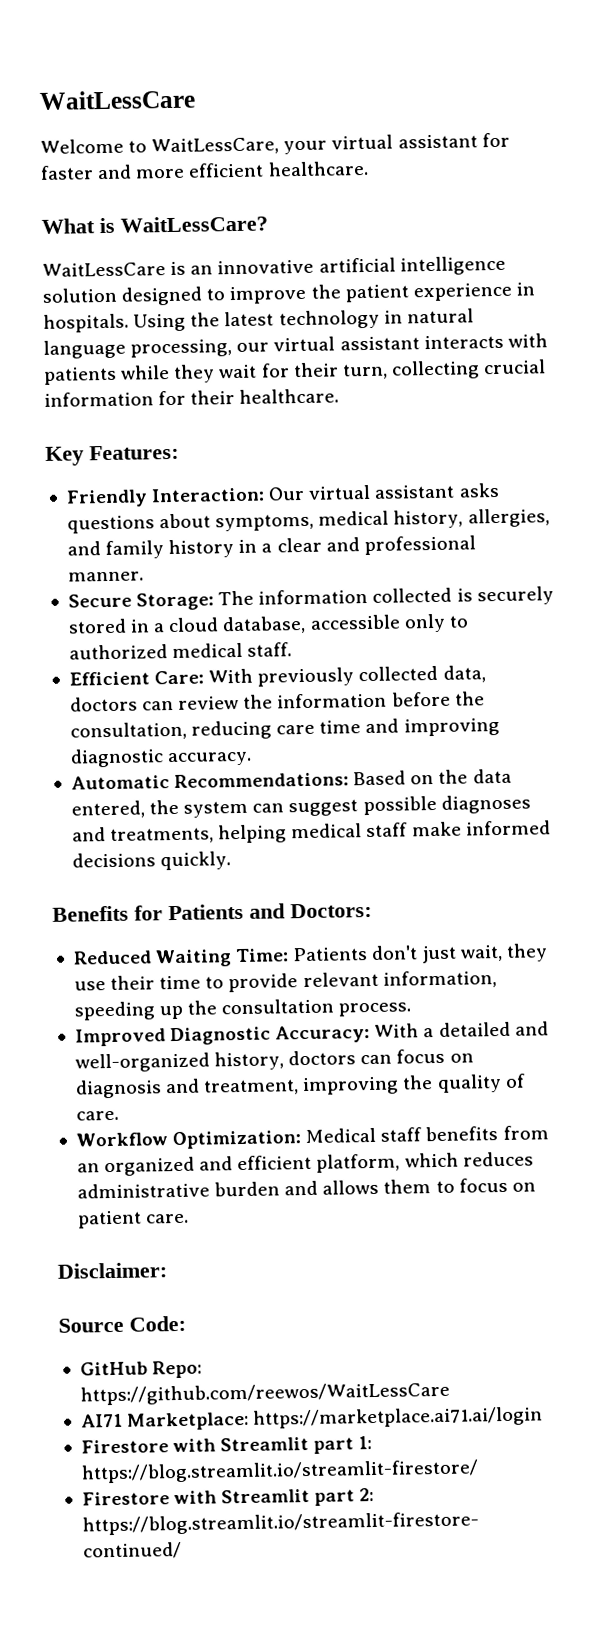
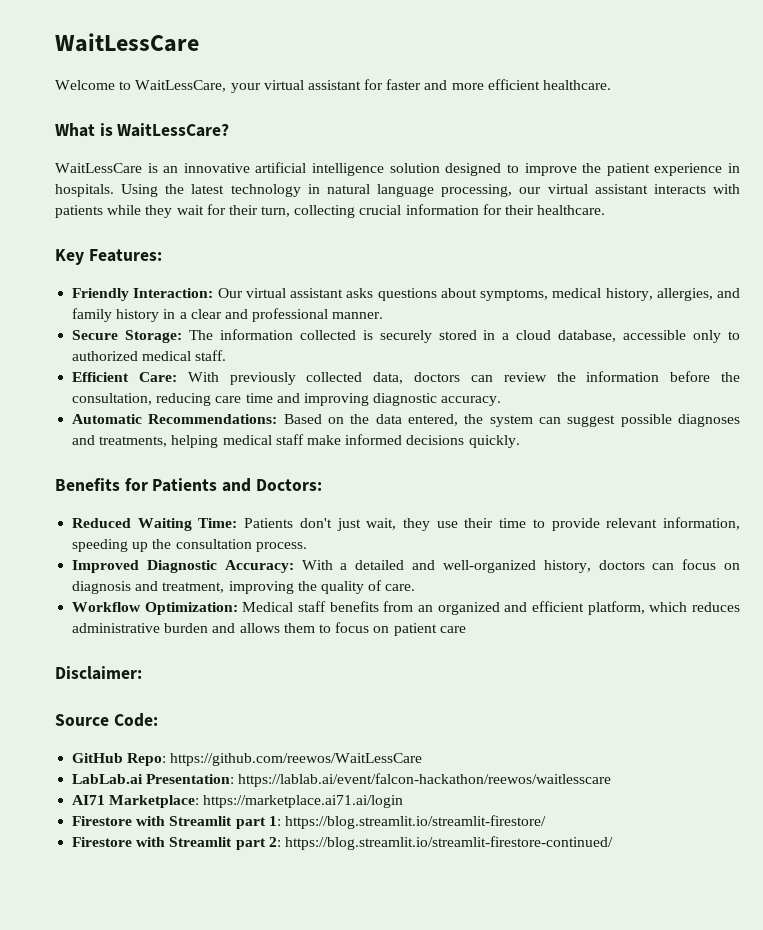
- Workflow Optimization: Medical staff benefits from an organized and efficient platform, which reduces administrative burden and allows them to focus on patient care.
+ Workflow Optimization: Medical staff benefits from an organized and efficient platform, which reduces administrative burden and allows them to focus on patient care
+ LabLab.ai Presentation: https://lablab.ai/event/falcon-hackathon/reewos/waitlesscare

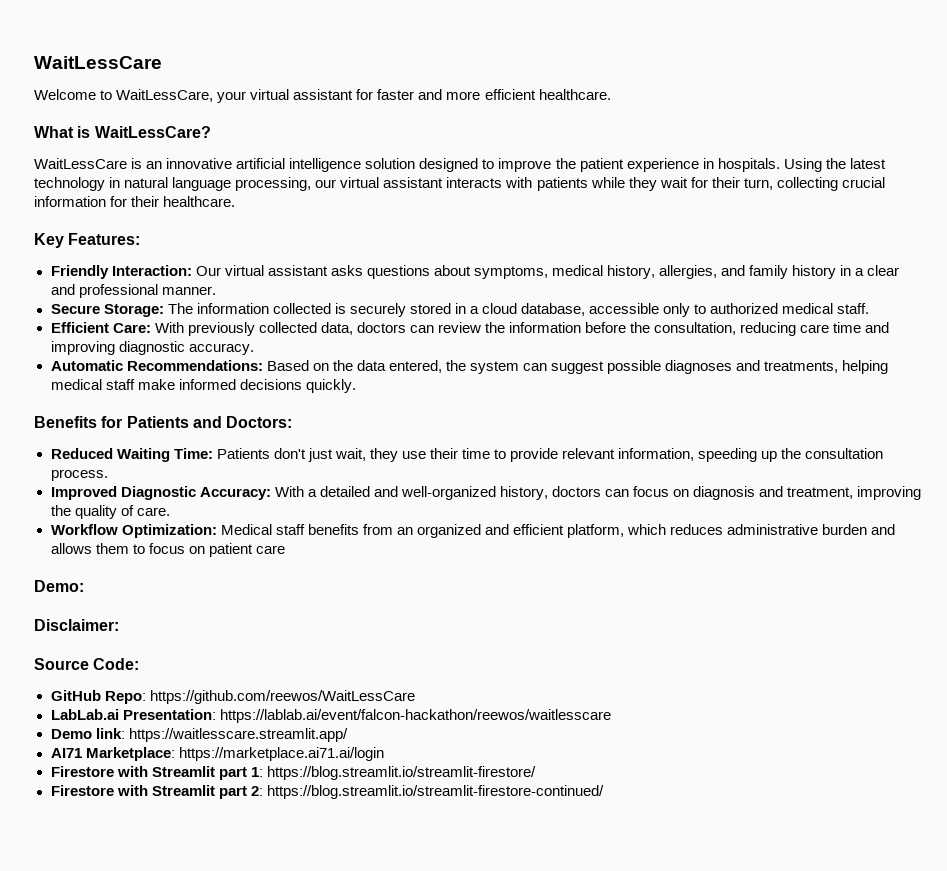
+ Demo:
+ Demo link: https://waitlesscare.streamlit.app/

